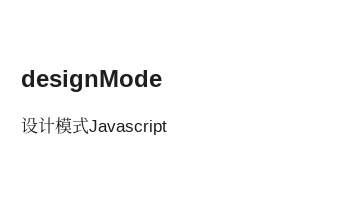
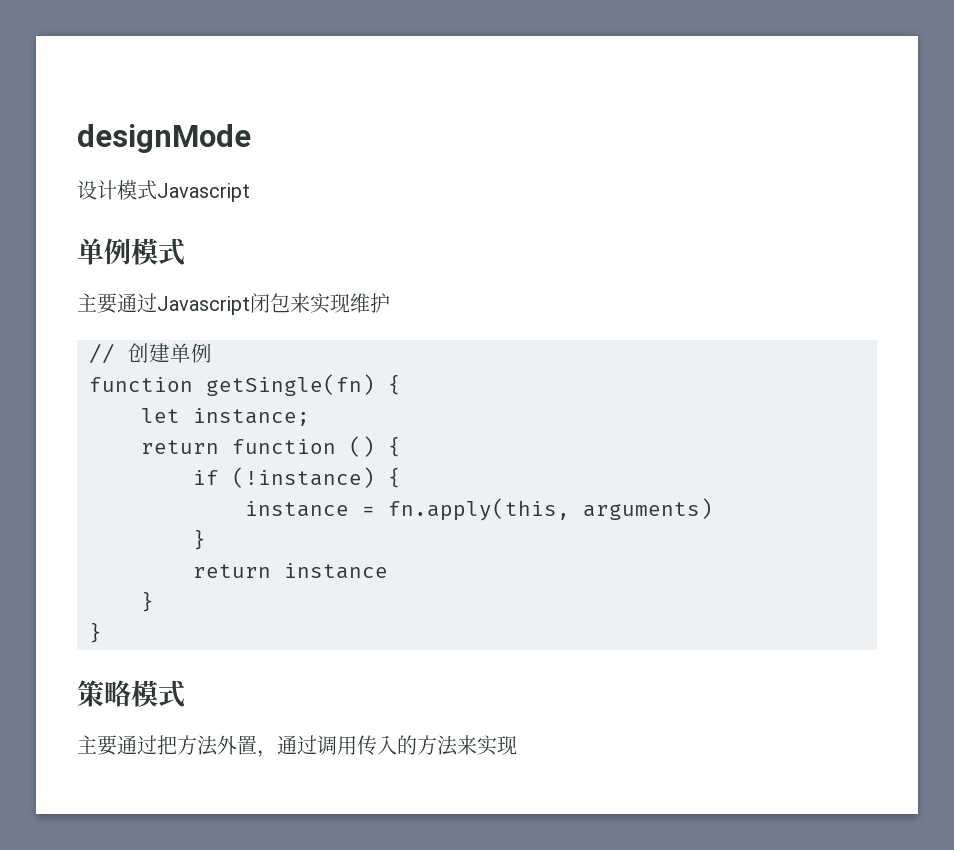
+ 单例模式
+ 主要通过Javascript闭包来实现维护
+ // 创建单例
+ function getSingle(fn) {
+ let instance;
+ return function () {
+ if (!instance) {
+ instance = fn.apply(this, arguments)
+ }
+ return instance
+ }
+ }
+ 策略模式
+ 主要通过把方法外置，通过调用传入的方法来实现

